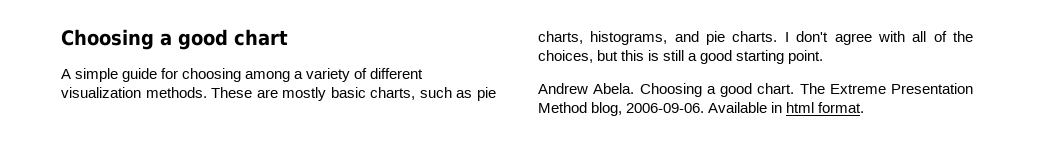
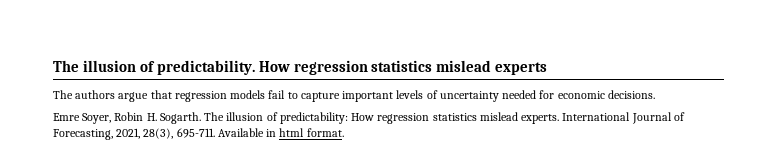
- Choosing a good chart
- A simple guide for choosing among a variety of different visualization methods. These are mostly basic charts, such as pie charts, histograms, and pie charts. I don't agree with all of the choices, but this is still a good starting point.
- Andrew Abela. Choosing a good chart. The Extreme Presentation Method blog, 2006-09-06.
+ The illusion of predictability. How regression statistics mislead experts
+ The authors argue that regression models fail to capture important levels of uncertainty needed for economic decisions.
+ Emre Soyer, Robin H. Sogarth. The illusion of predictability: How regression statistics mislead experts. International Journal of Forecasting, 2021, 28(3), 695-711.

